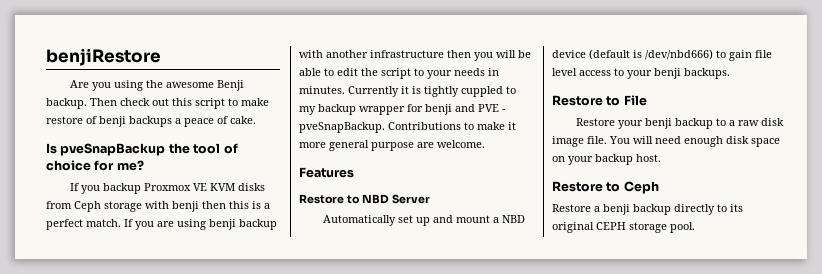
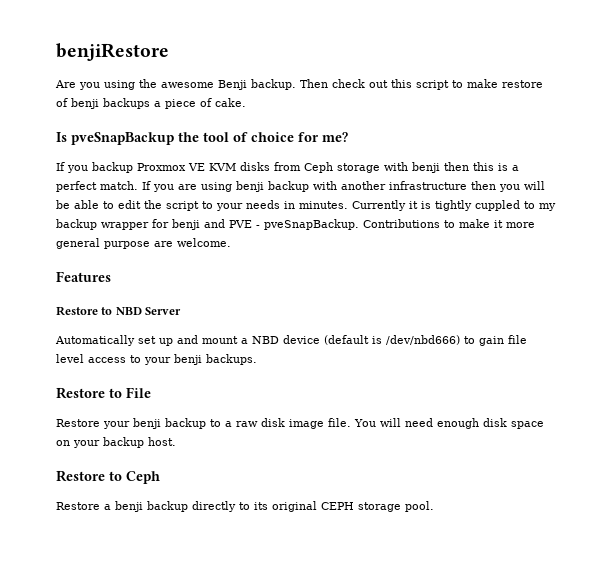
- Then check out this script to make restore of benji backups a peace of cake.
+ Then check out this script to make restore of benji backups a piece of cake.

